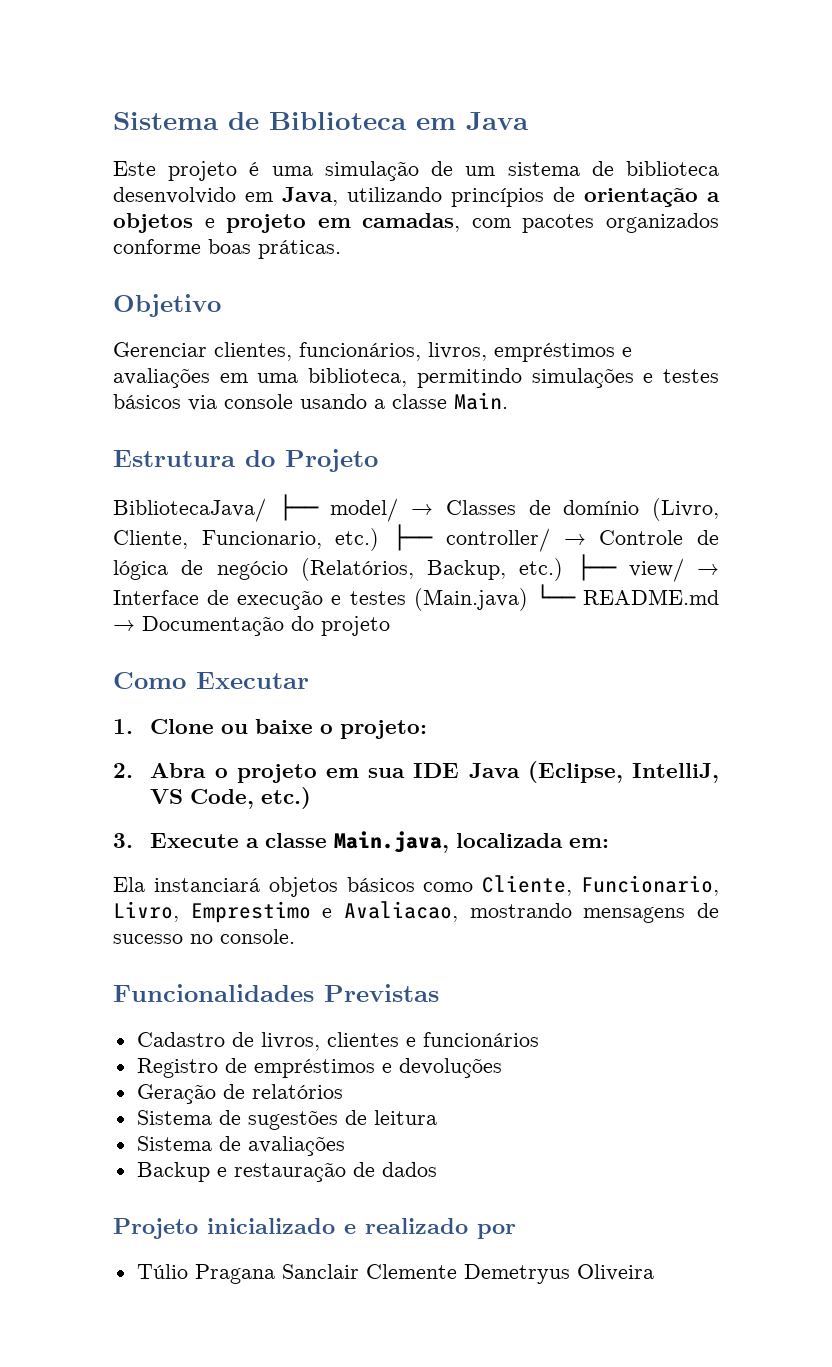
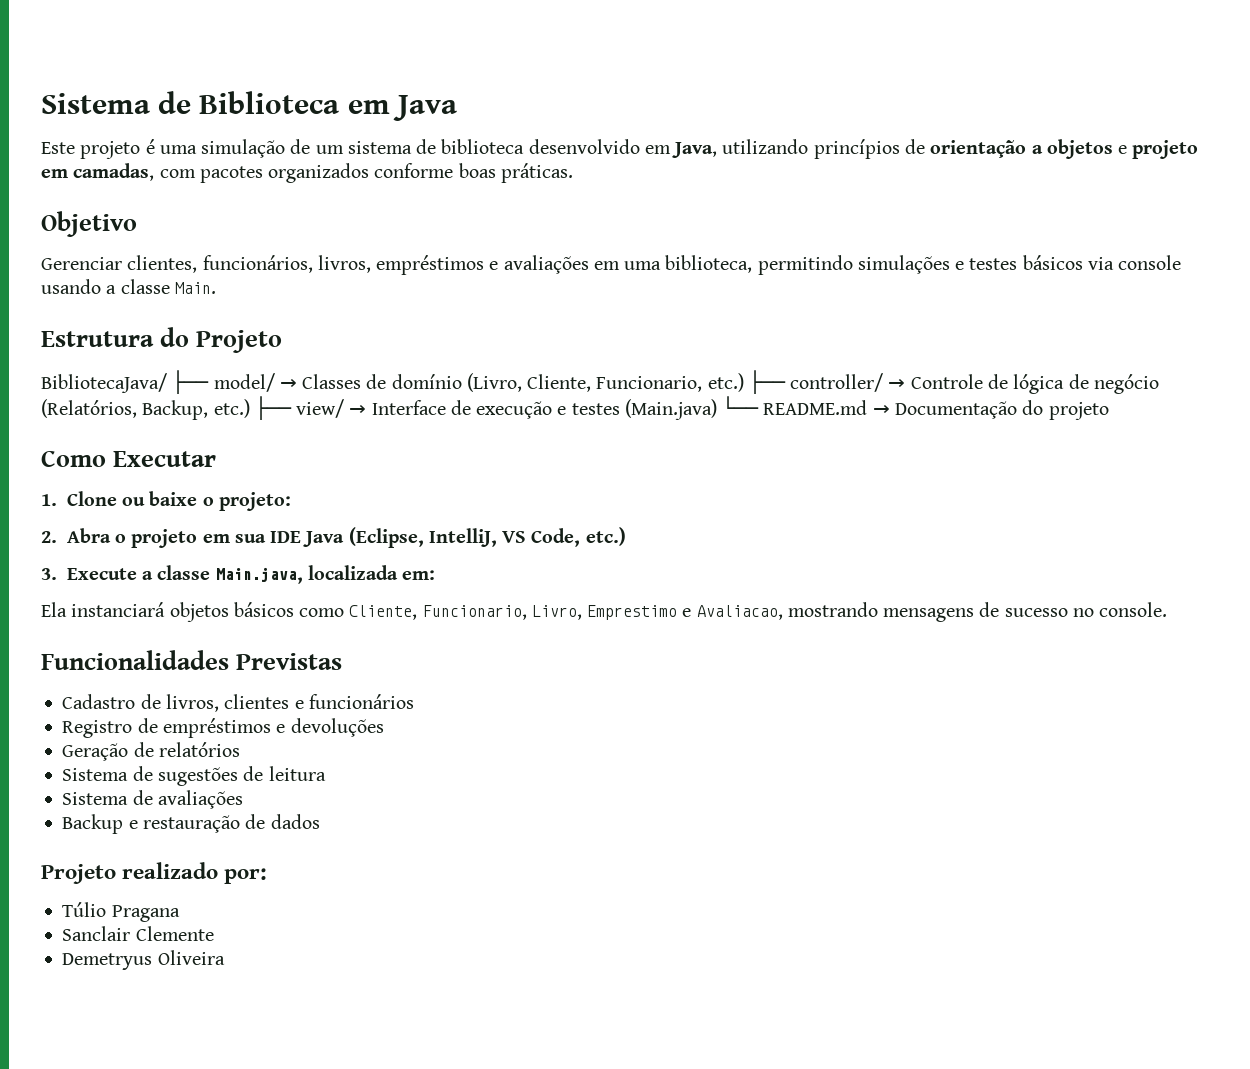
- Projeto inicializado e realizado por
+ Projeto realizado por:
- Túlio Pragana Sanclair Clemente Demetryus Oliveira
+ Túlio Pragana
+ Sanclair Clemente
+ Demetryus Oliveira

